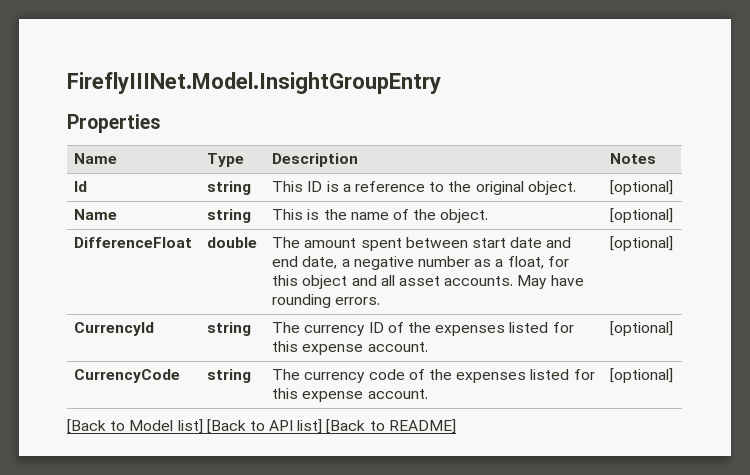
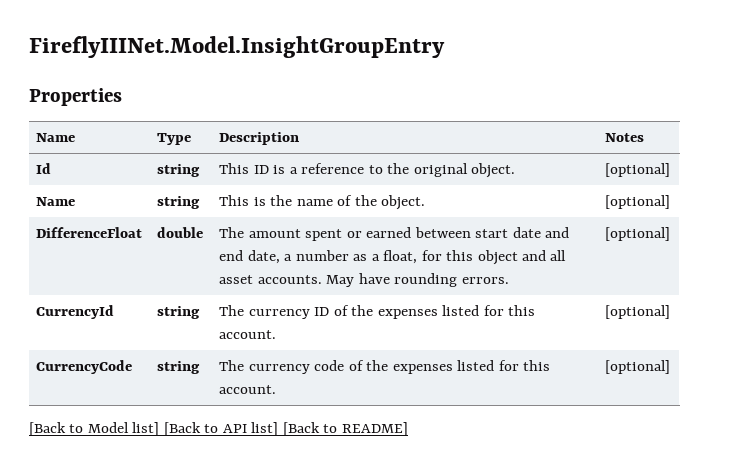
- DifferenceFloat | double | The amount spent between start date and end date, a negative number as a float, for this object and all asset accounts. May have rounding errors. | [optional]
+ DifferenceFloat | double | The amount spent or earned between start date and end date, a number as a float, for this object and all asset accounts. May have rounding errors. | [optional]
- CurrencyId | string | The currency ID of the expenses listed for this expense account. | [optional]
+ CurrencyId | string | The currency ID of the expenses listed for this account. | [optional]
- CurrencyCode | string | The currency code of the expenses listed for this expense account. | [optional]
+ CurrencyCode | string | The currency code of the expenses listed for this account. | [optional]

